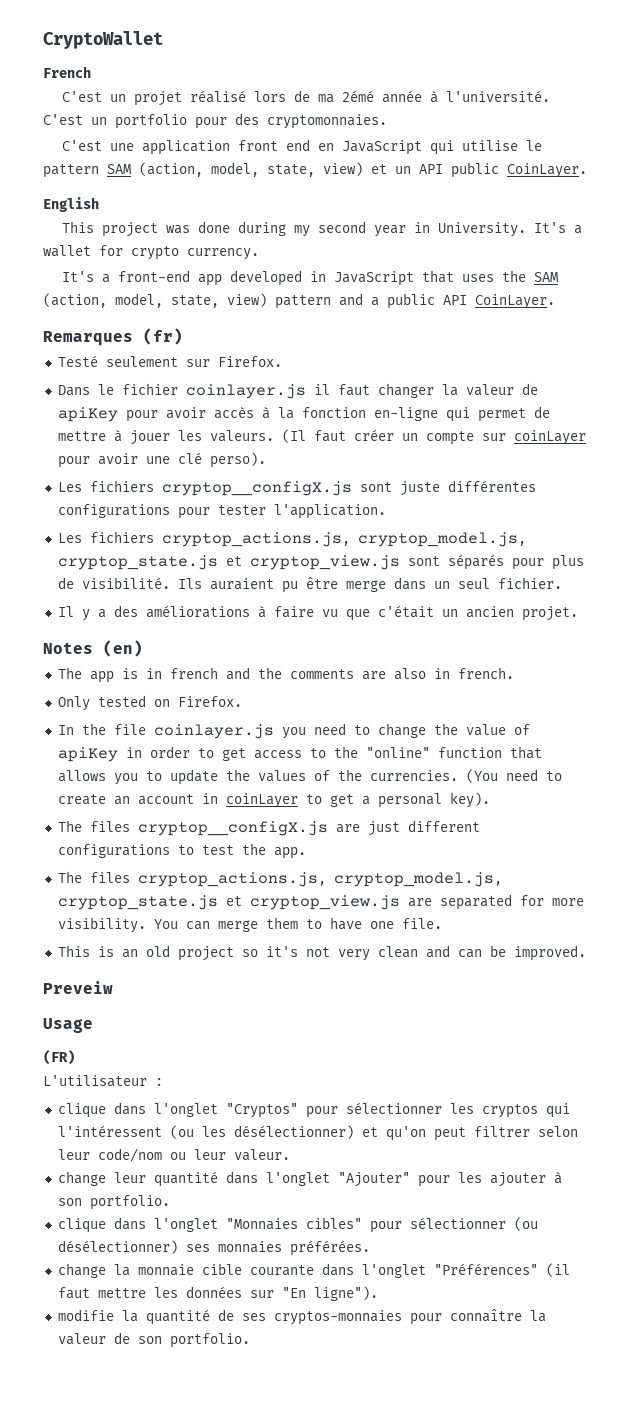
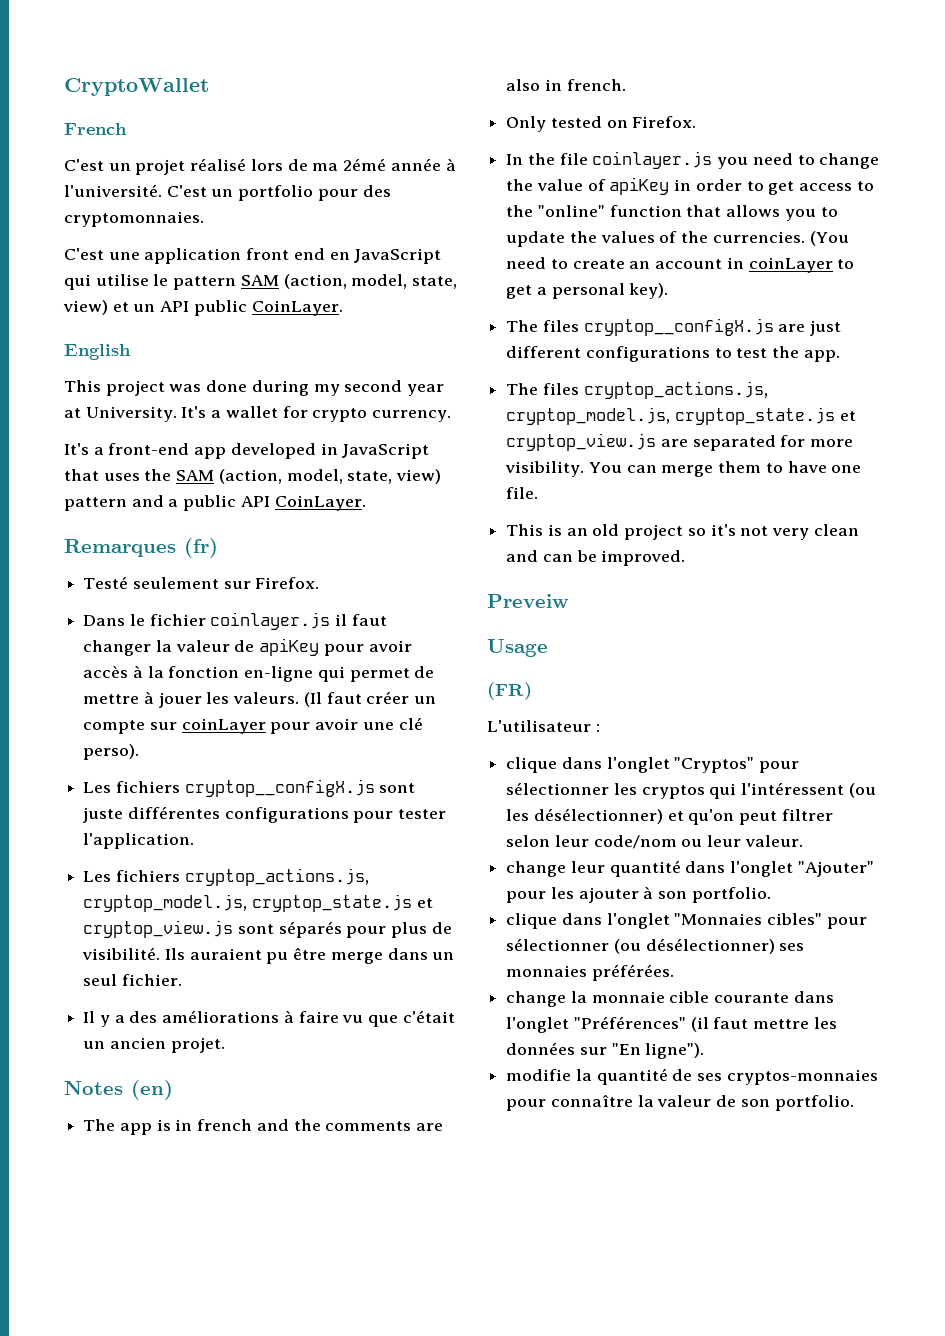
- This project was done during my second year in University.
+ This project was done during my second year at University.

